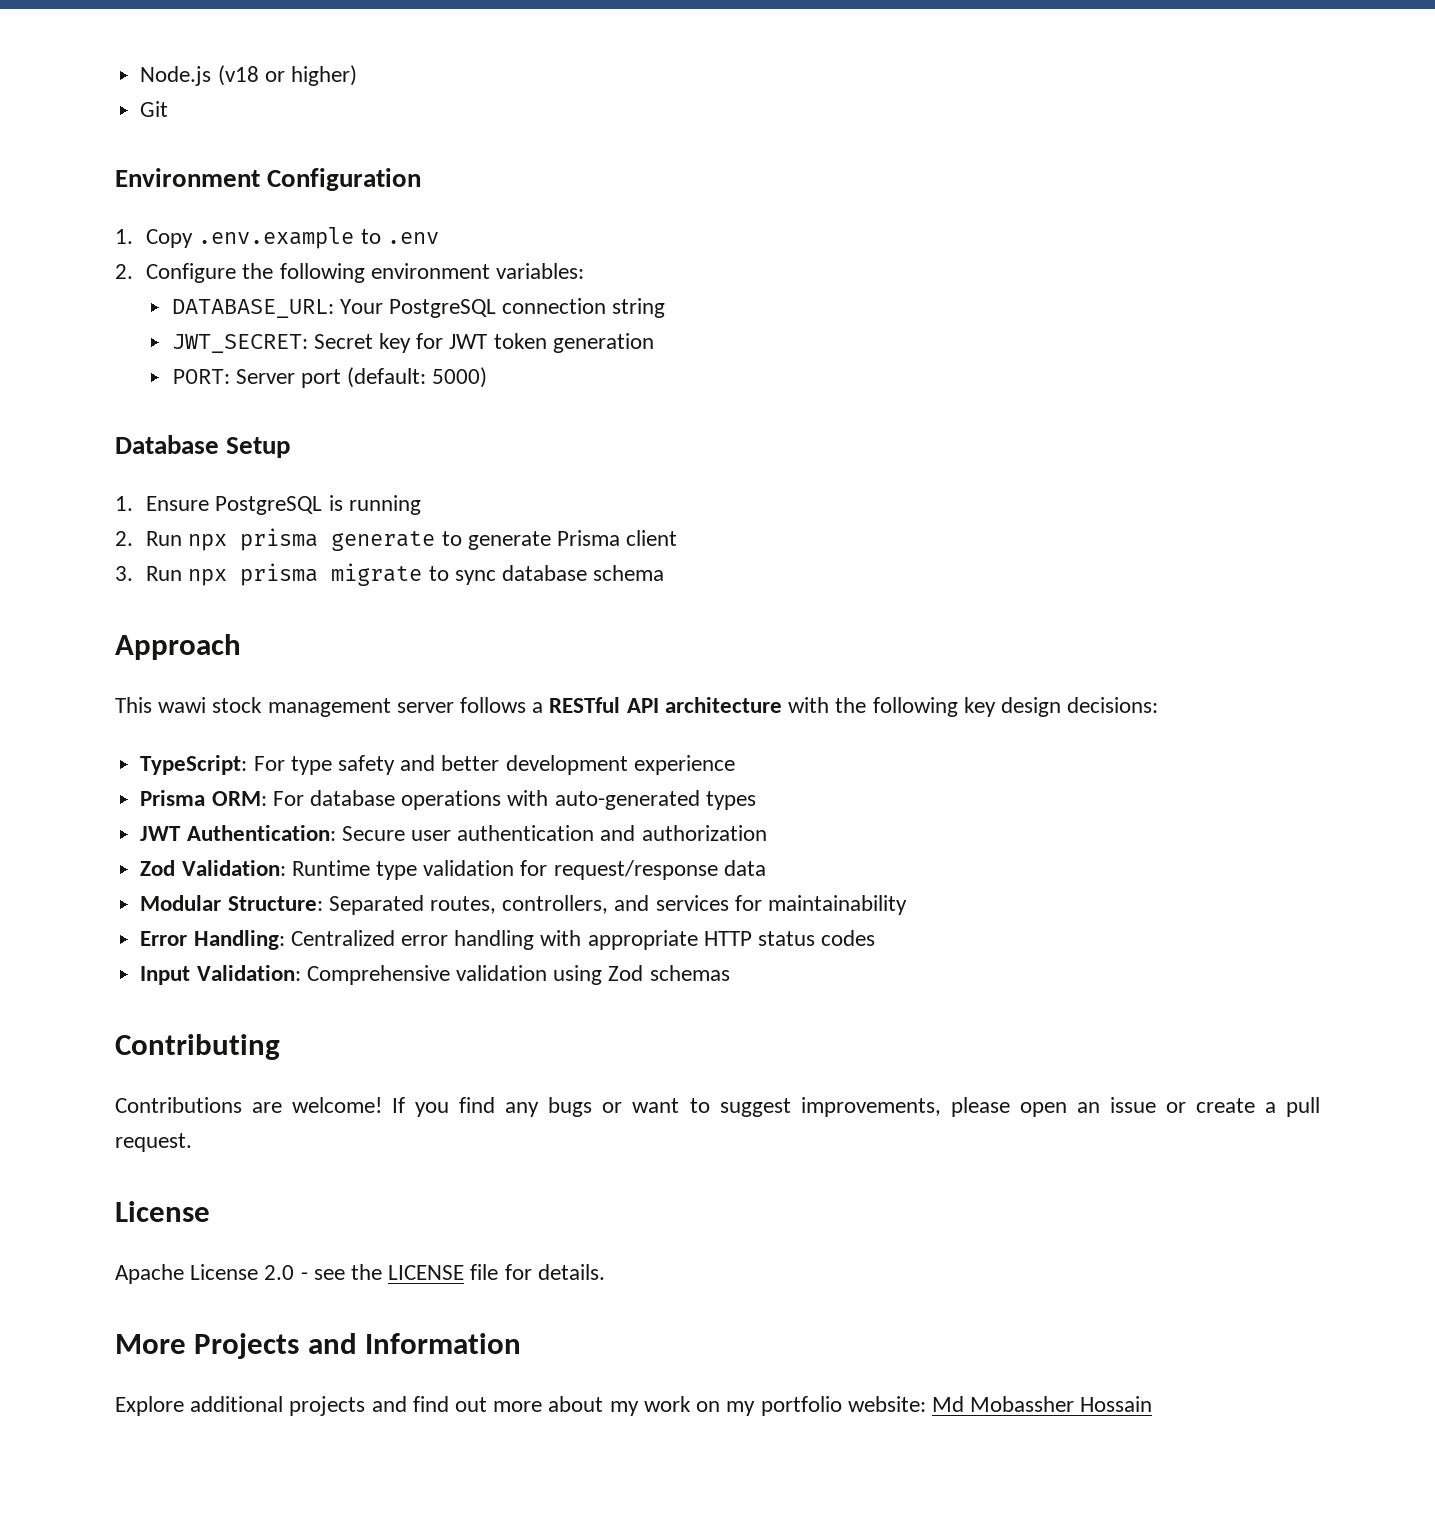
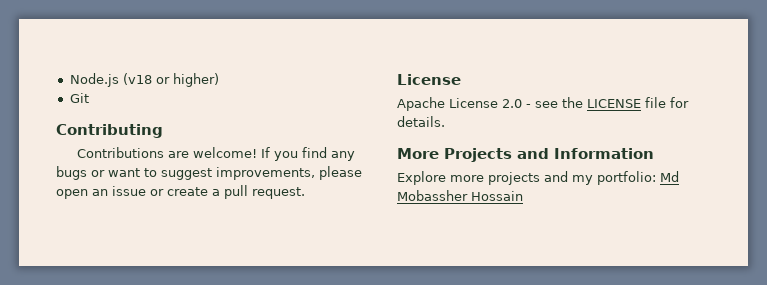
- Environment Configuration
- 1. Copy .env.example to .env
- 2. Configure the following environment variables:
- DATABASE_URL: Your PostgreSQL connection string
- JWT_SECRET: Secret key for JWT token generation
- PORT: Server port (default: 5000)
- Database Setup
- 1. Ensure PostgreSQL is running
- 2. Run npx prisma generate to generate Prisma client
- 3. Run npx prisma migrate to sync database schema
- Approach
- This wawi stock management server follows a RESTful API architecture with the following key design decisions:
- TypeScript: For type safety and better development experience
- Prisma ORM: For database operations with auto-generated types
- JWT Authentication: Secure user authentication and authorization
- Zod Validation: Runtime type validation for request/response data
- Modular Structure: Separated routes, controllers, and services for maintainability
- Error Handling: Centralized error handling with appropriate HTTP status codes
- Input Validation: Comprehensive validation using Zod schemas
- Explore additional projects and find out more about my work on my portfolio website: Md Mobassher Hossain
+ Explore more projects and my portfolio: Md Mobassher Hossain

